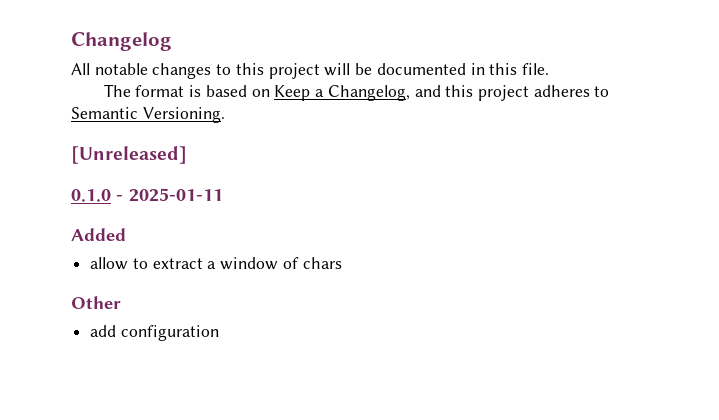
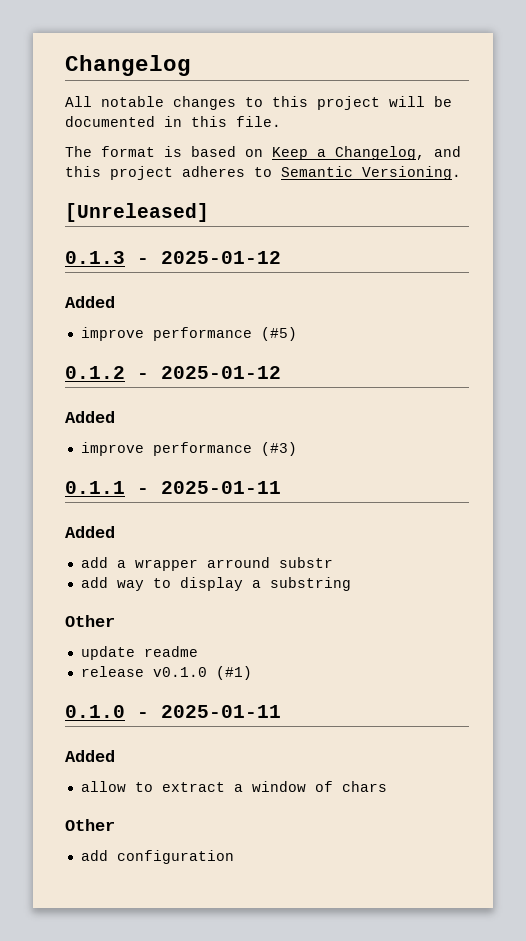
+ 0.1.3 - 2025-01-12
+ Added
+ improve performance (#5)
+ 0.1.2 - 2025-01-12
+ Added
+ improve performance (#3)
+ 0.1.1 - 2025-01-11
+ Added
+ add a wrapper arround substr
+ add way to display a substring
+ Other
+ update readme
+ release v0.1.0 (#1)

